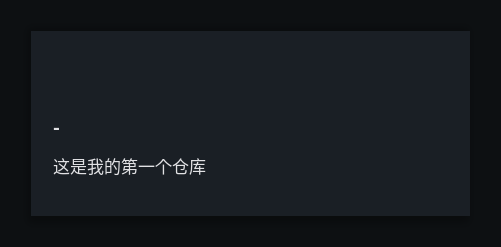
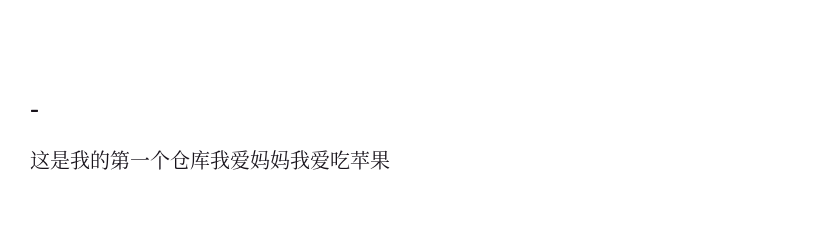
- 这是我的第一个仓库
+ 这是我的第一个仓库我爱妈妈我爱吃苹果

